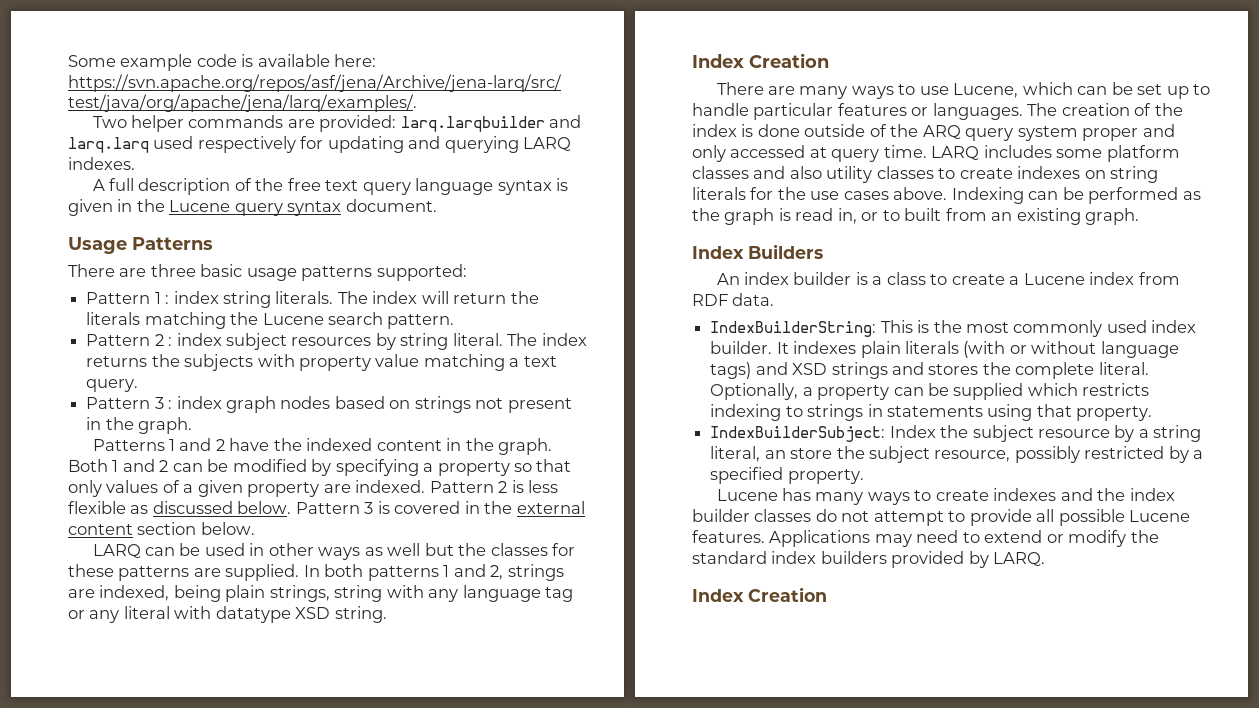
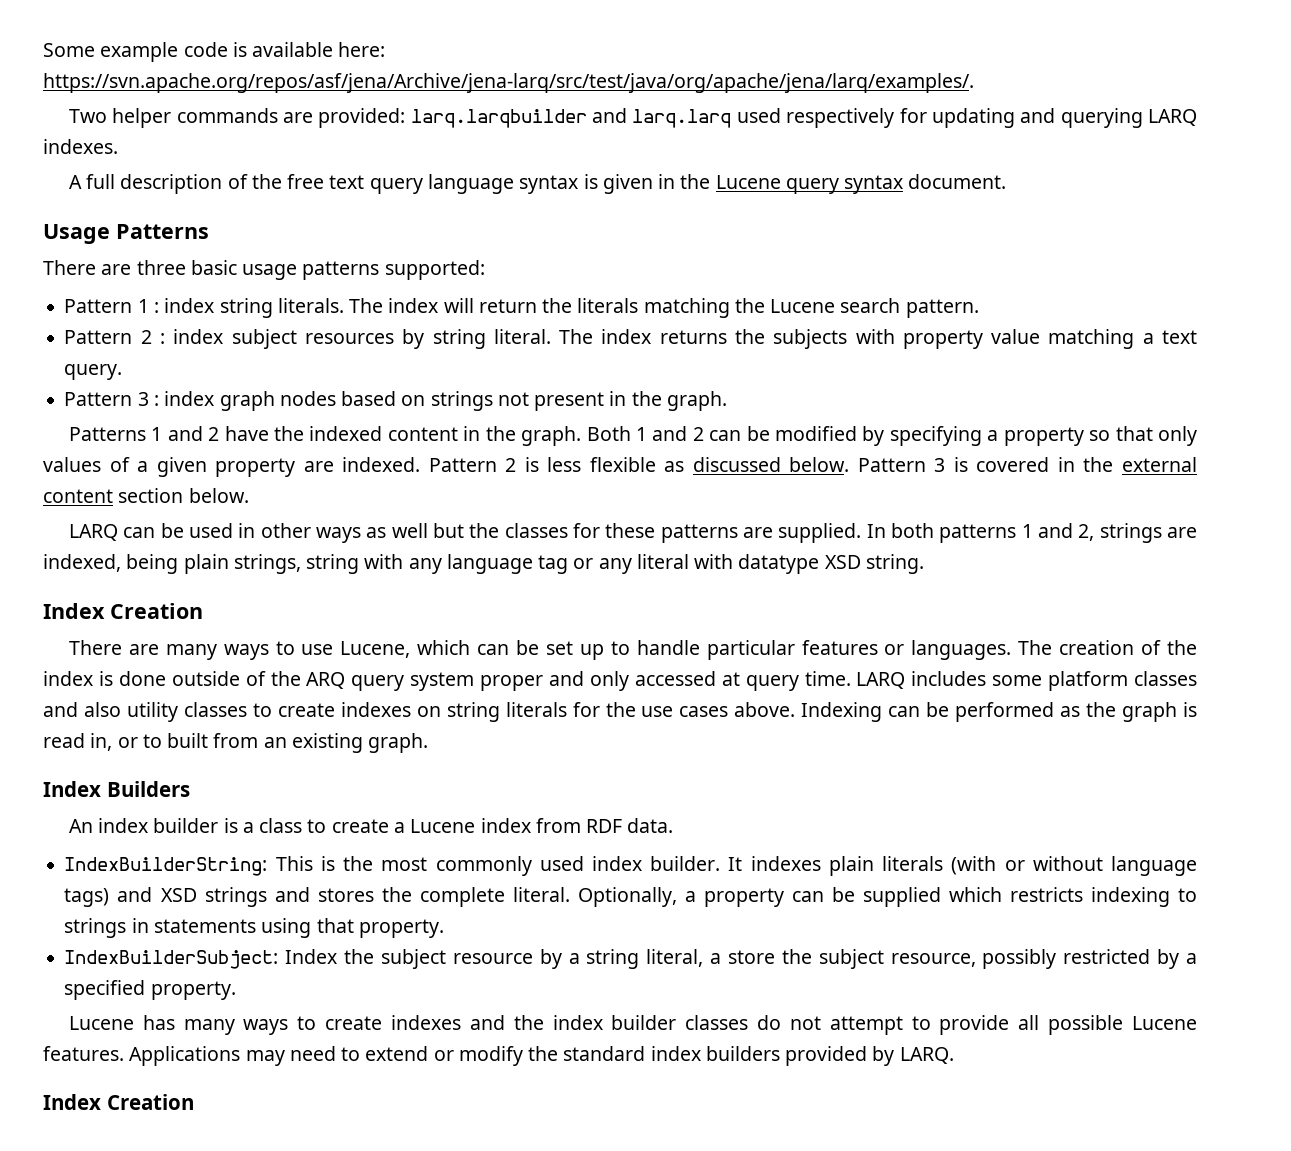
- IndexBuilderSubject: Index the subject resource by a string literal, an store the subject resource, possibly restricted by a specified property.
+ IndexBuilderSubject: Index the subject resource by a string literal, a store the subject resource, possibly restricted by a specified property.

